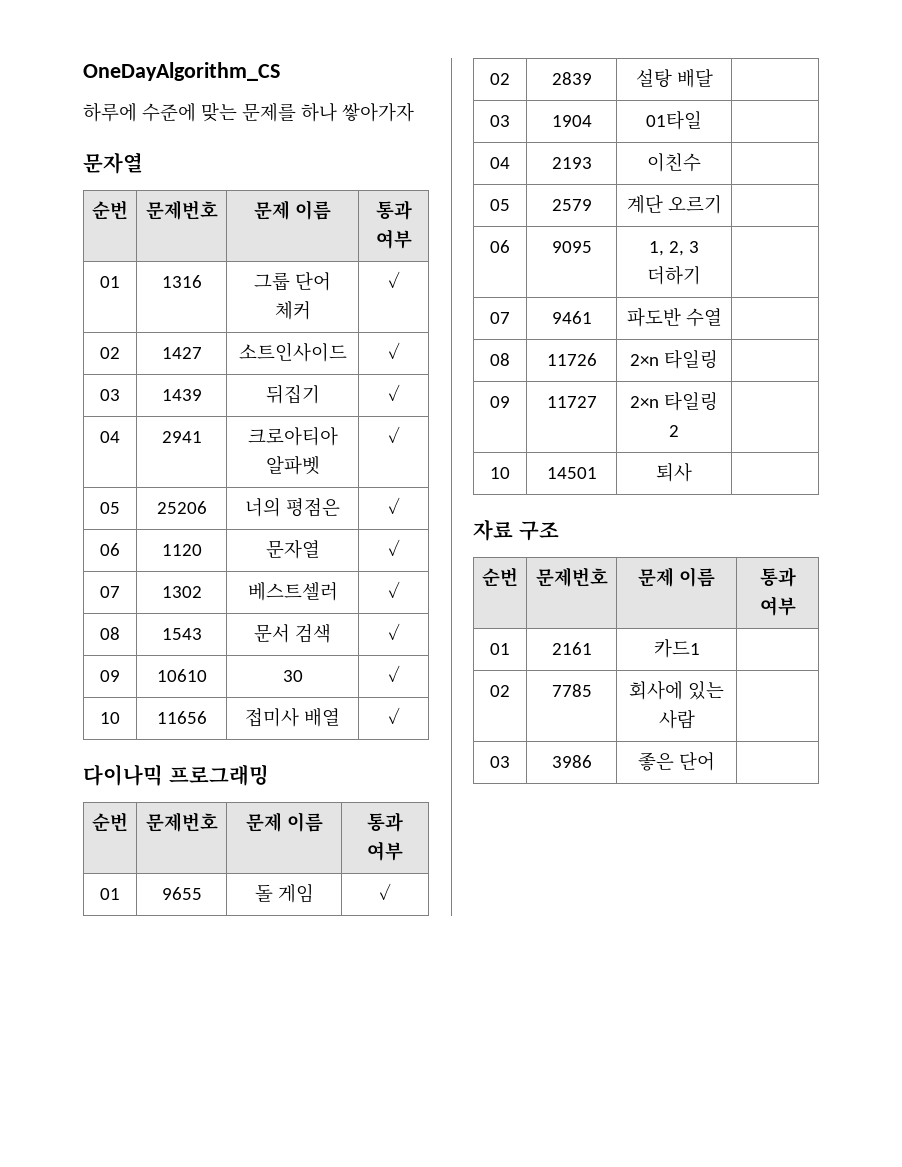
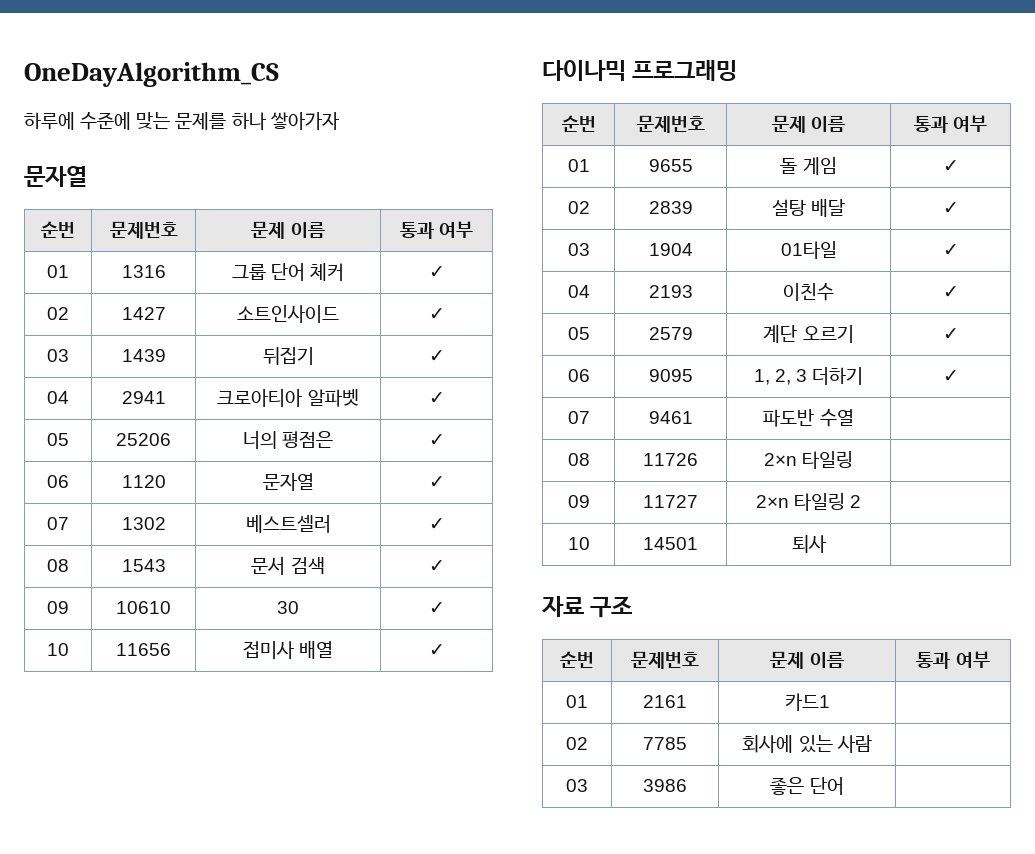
- 02 | 2839 | 설탕 배달 |
+ 02 | 2839 | 설탕 배달 | ✓
- 03 | 1904 | 01타일 |
+ 03 | 1904 | 01타일 | ✓
- 04 | 2193 | 이친수 |
+ 04 | 2193 | 이친수 | ✓
- 05 | 2579 | 계단 오르기 |
+ 05 | 2579 | 계단 오르기 | ✓
- 06 | 9095 | 1, 2, 3 더하기 |
+ 06 | 9095 | 1, 2, 3 더하기 | ✓

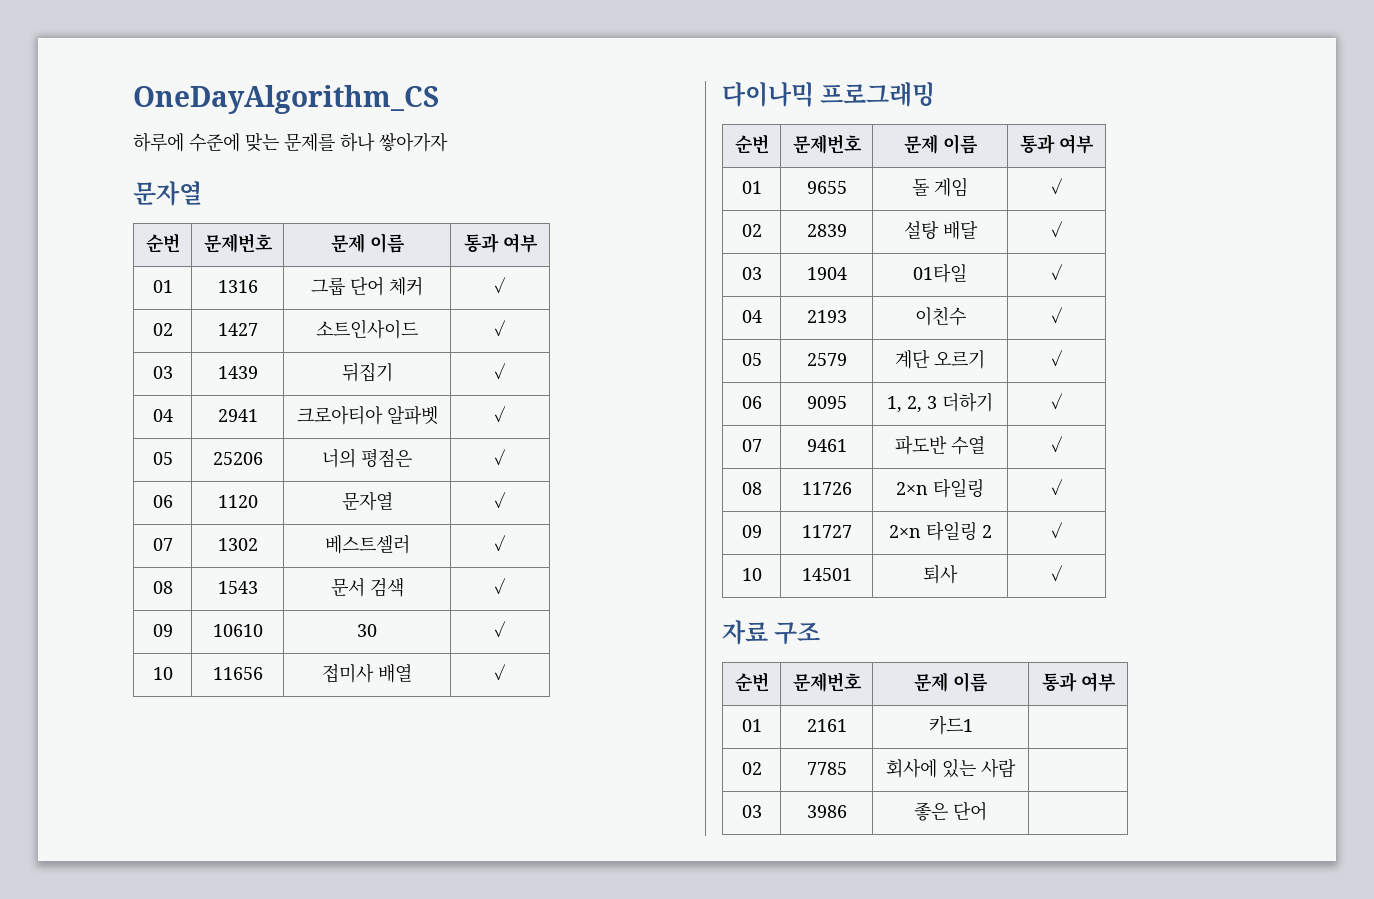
- 07 | 9461 | 파도반 수열 |
+ 07 | 9461 | 파도반 수열 | ✓
- 08 | 11726 | 2×n 타일링 |
+ 08 | 11726 | 2×n 타일링 | ✓
- 09 | 11727 | 2×n 타일링 2 |
+ 09 | 11727 | 2×n 타일링 2 | ✓
- 10 | 14501 | 퇴사 |
+ 10 | 14501 | 퇴사 | ✓

